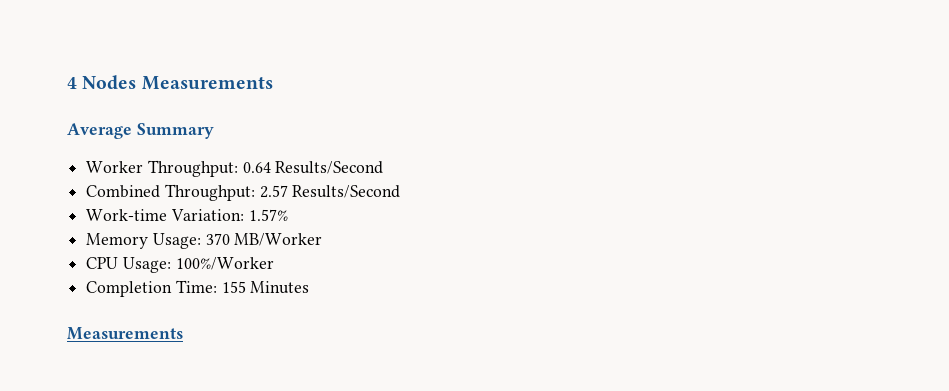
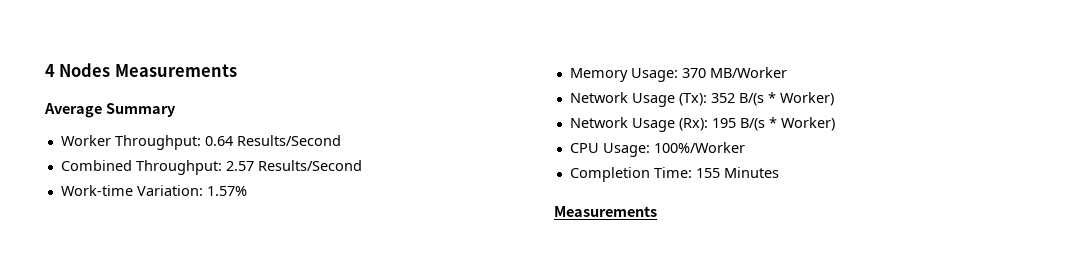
+ Network Usage (Tx): 352 B/(s * Worker)
+ Network Usage (Rx): 195 B/(s * Worker)

